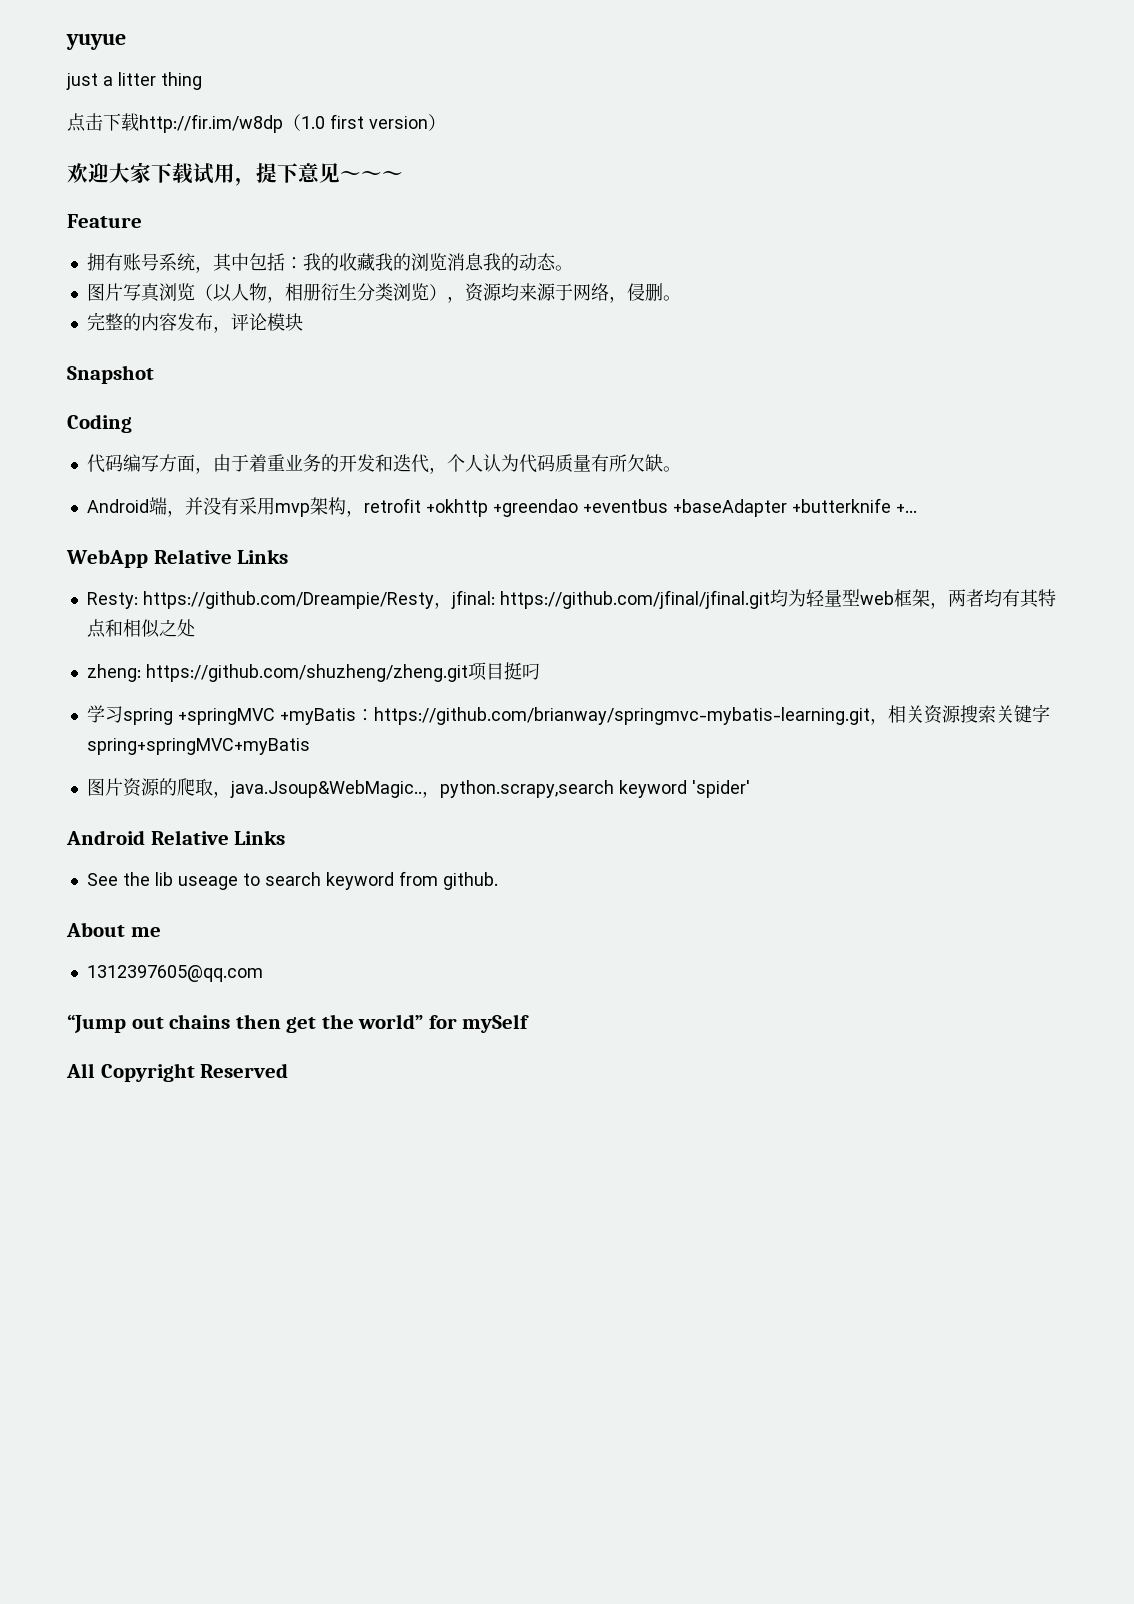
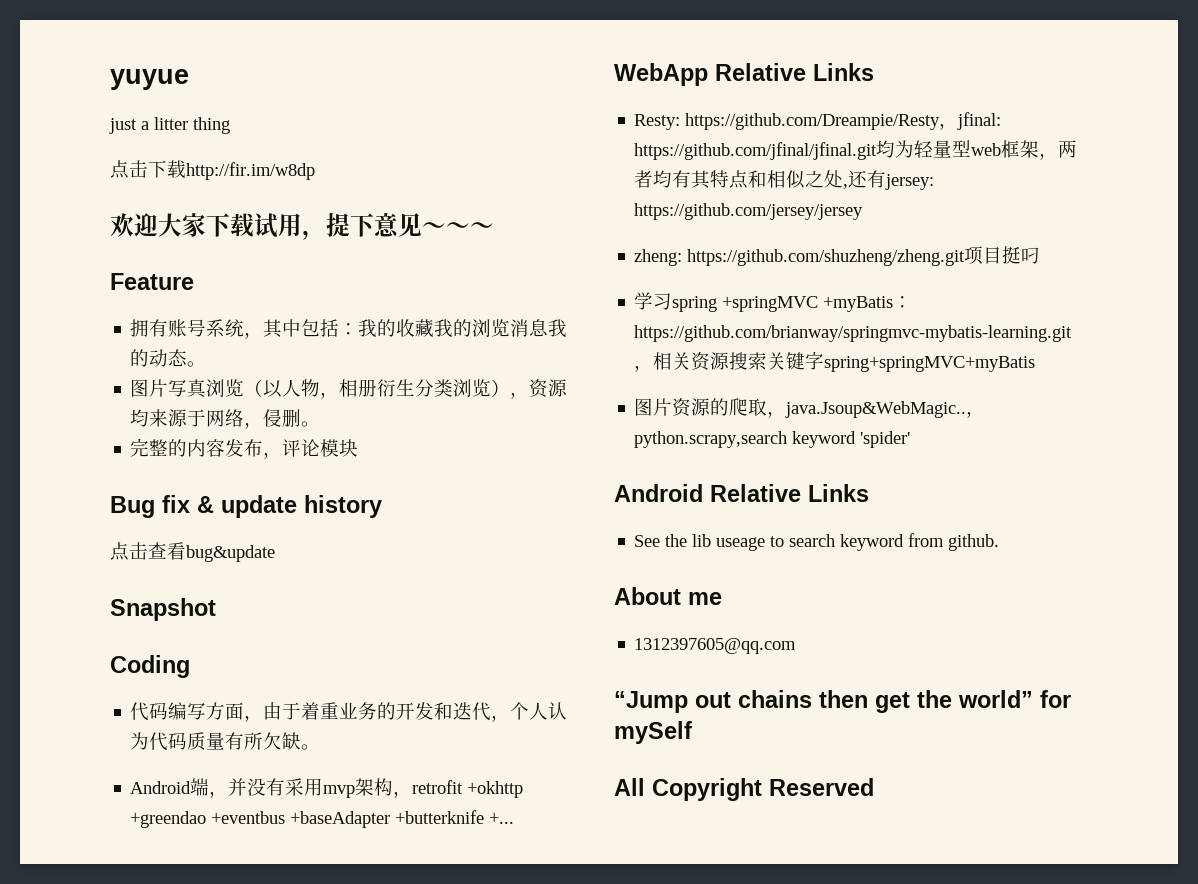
- 点击下载http://fir.im/w8dp（1.0 first version）
+ 点击下载http://fir.im/w8dp
+ Bug fix & update history
+ 点击查看bug&update
- Resty: https://github.com/Dreampie/Resty，jfinal: https://github.com/jfinal/jfinal.git均为轻量型web框架，两者均有其特点和相似之处
+ Resty: https://github.com/Dreampie/Resty，jfinal: https://github.com/jfinal/jfinal.git均为轻量型web框架，两者均有其特点和相似之处,还有jersey: https://github.com/jersey/jersey

